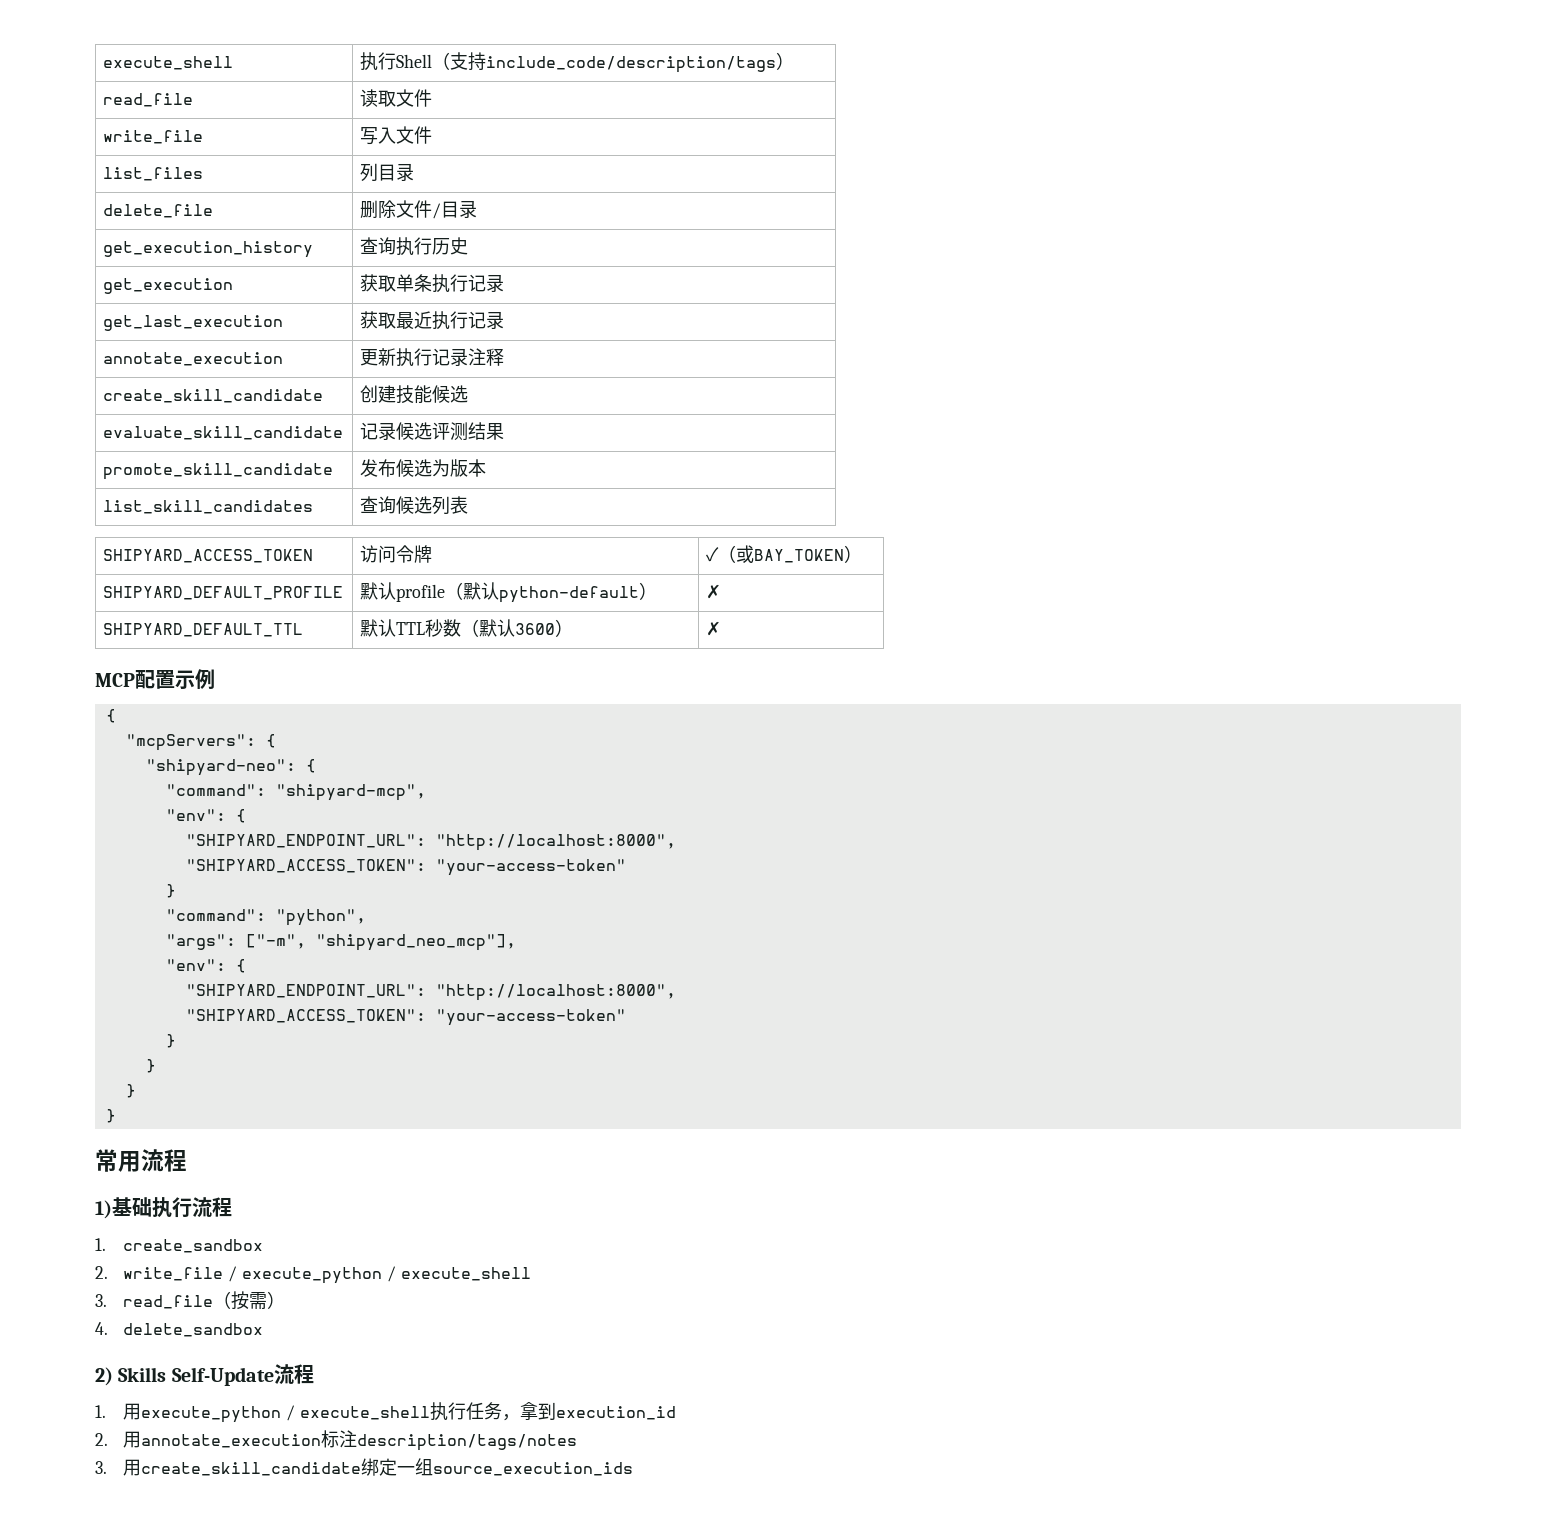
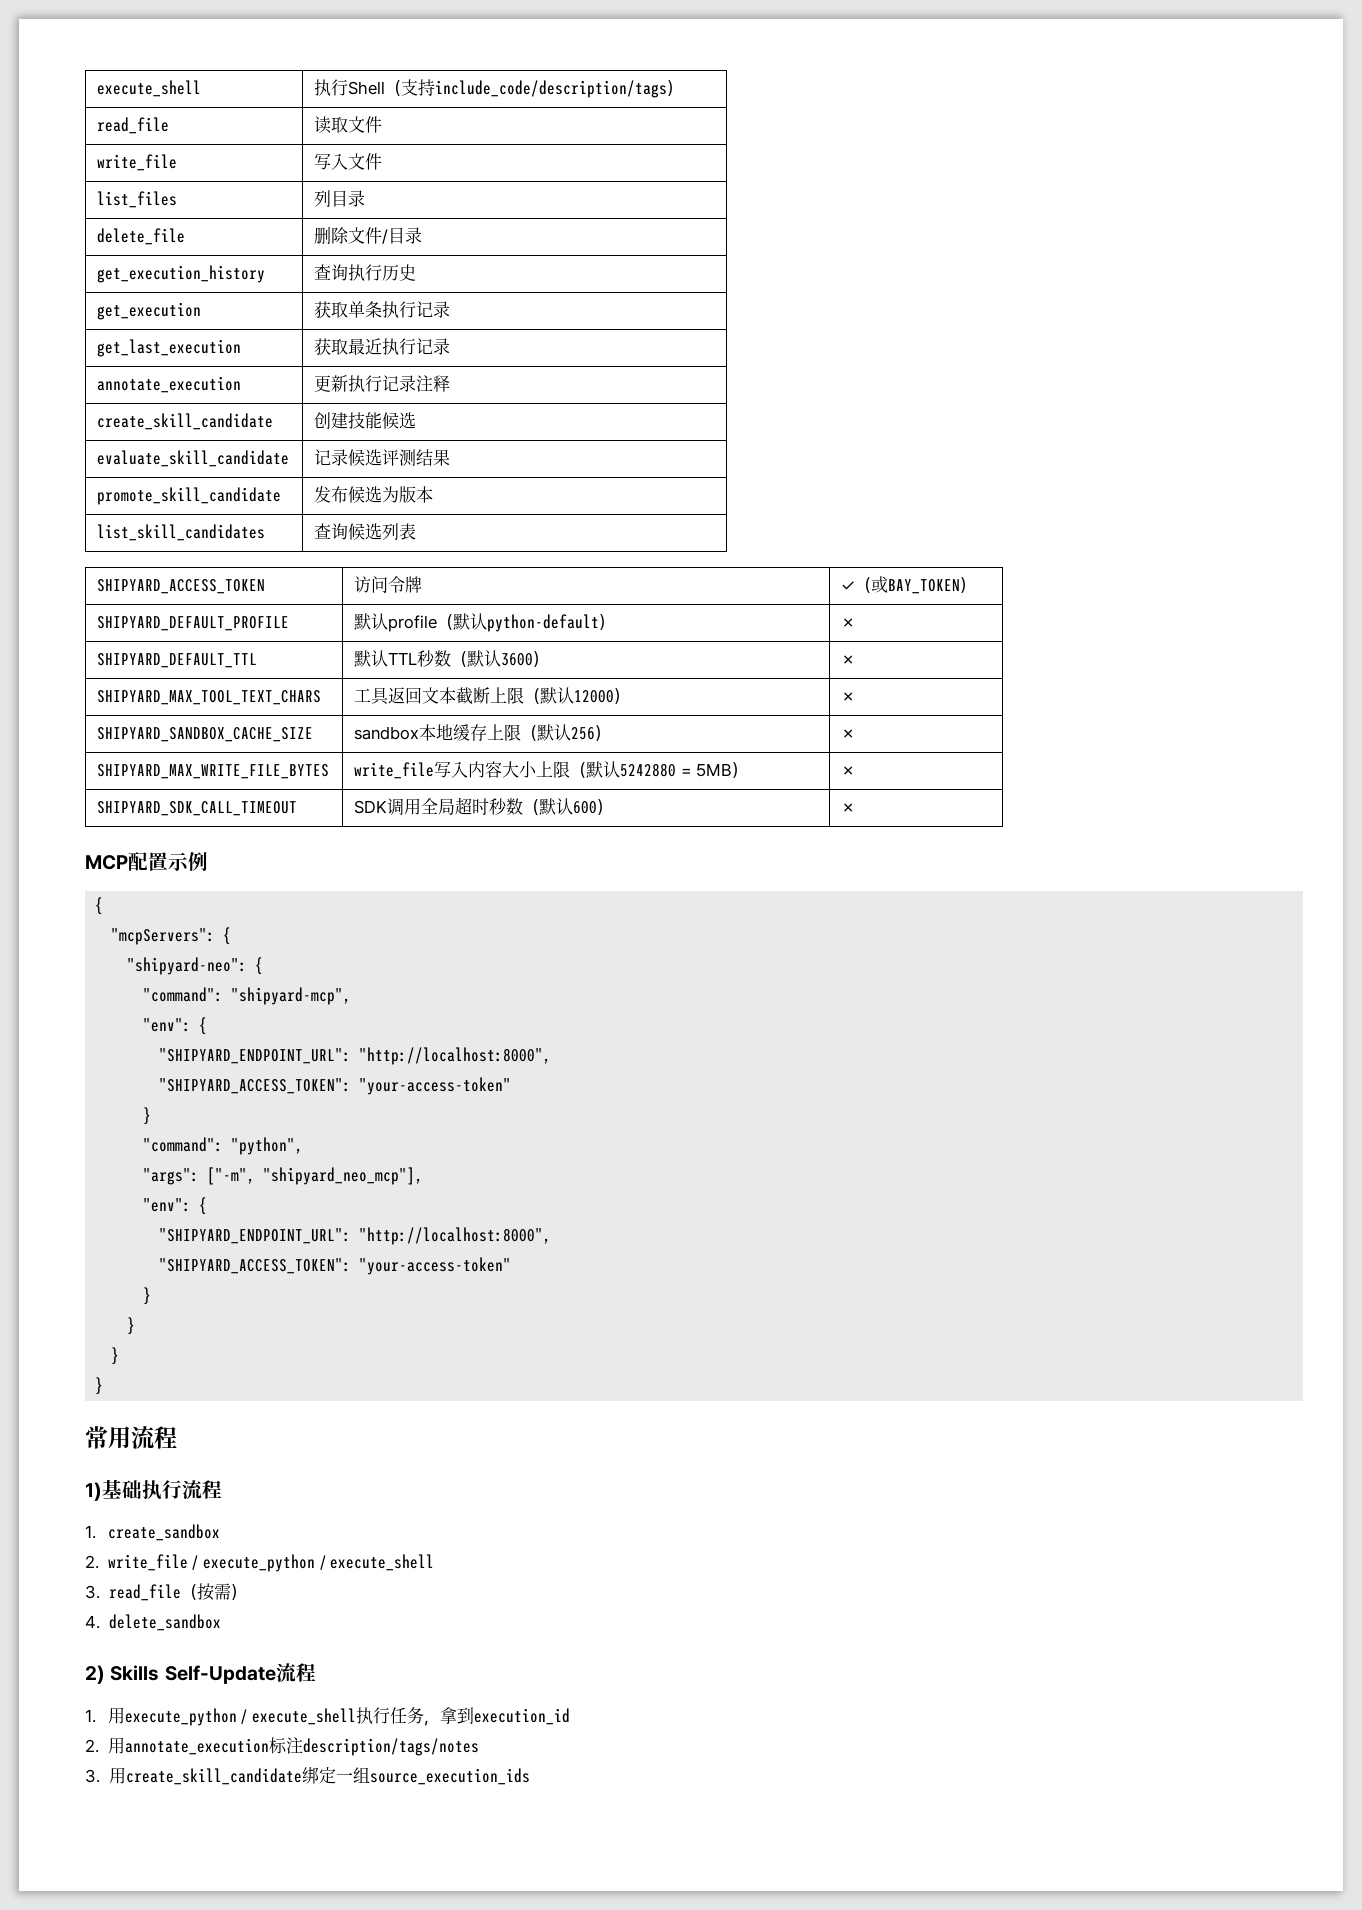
+ SHIPYARD_MAX_TOOL_TEXT_CHARS | 工具返回文本截断上限（默认12000） | ✗
+ SHIPYARD_SANDBOX_CACHE_SIZE | sandbox本地缓存上限（默认256） | ✗
+ SHIPYARD_MAX_WRITE_FILE_BYTES | write_file写入内容大小上限（默认5242880 = 5MB） | ✗
+ SHIPYARD_SDK_CALL_TIMEOUT | SDK调用全局超时秒数（默认600） | ✗

